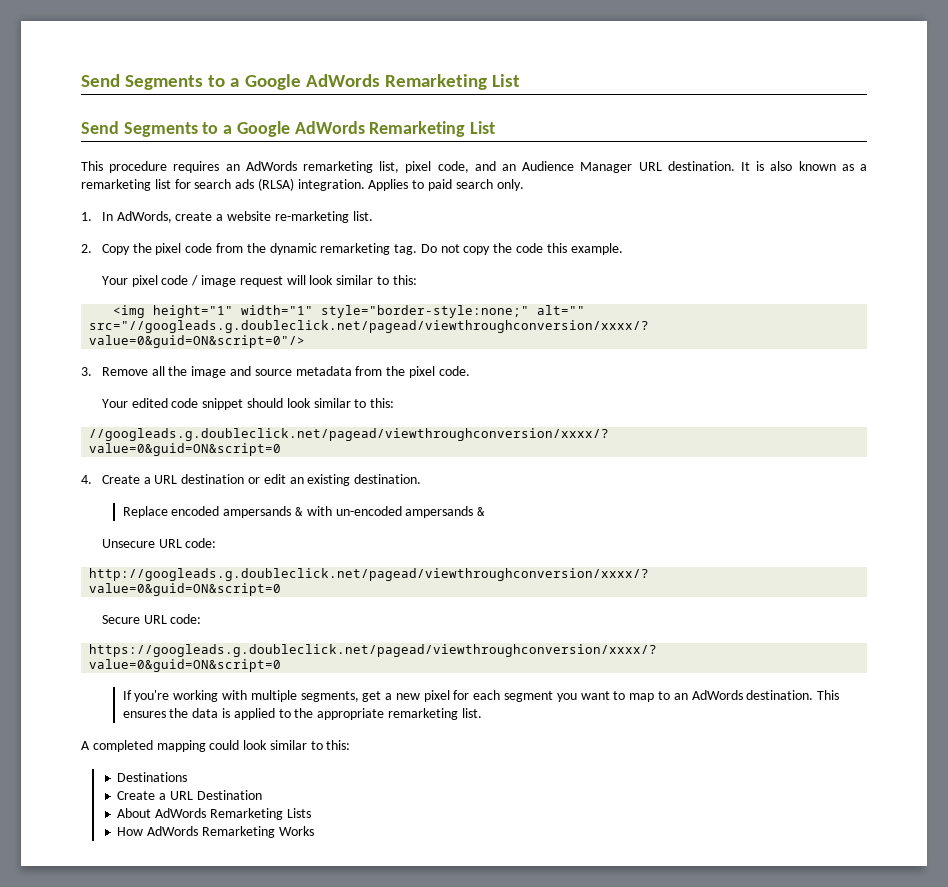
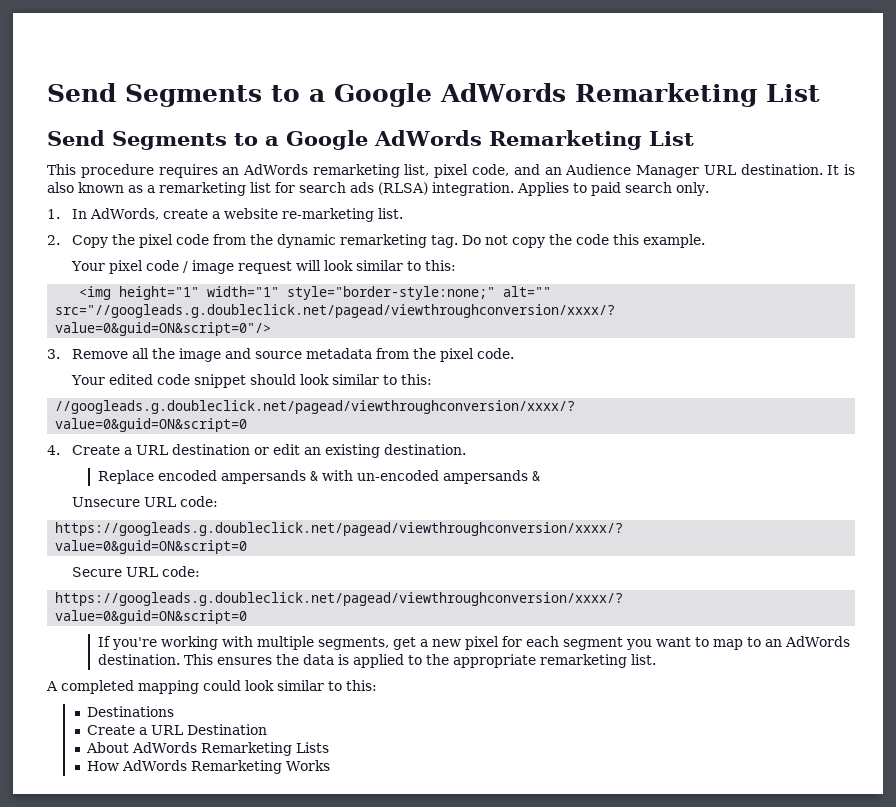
  Unsecure URL code:
- http://googleads.g.doubleclick.net/pagead/viewthroughconversion/xxxx/?
+ https://googleads.g.doubleclick.net/pagead/viewthroughconversion/xxxx/?

